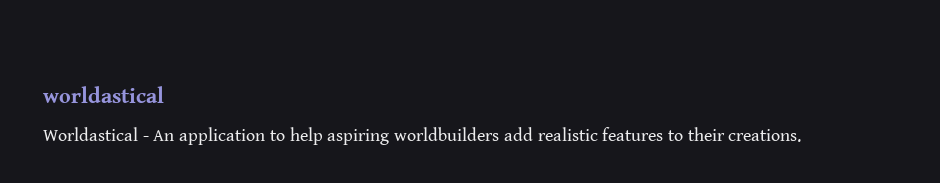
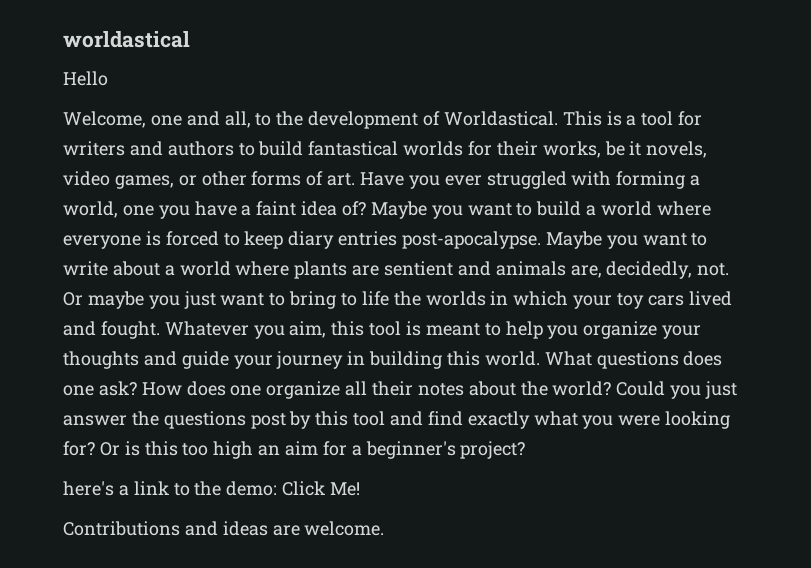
- Worldastical - An application to help aspiring worldbuilders add realistic features to their creations.
+ Hello
+ Welcome, one and all, to the development of Worldastical. This is a tool for writers and authors to build fantastical worlds for their works, be it novels, video games, or other forms of art. Have you ever struggled with forming a world, one you have a faint idea of? Maybe you want to build a world where everyone is forced to keep diary entries post-apocalypse. Maybe you want to write about a world where plants are sentient and animals are, decidedly, not. Or maybe you just want to bring to life the worlds in which your toy cars lived and fought. Whatever you aim, this tool is meant to help you organize your thoughts and guide your journey in building this world. What questions does one ask? How does one organize all their notes about the world? Could you just answer the questions post by this tool and find exactly what you were looking for? Or is this too high an aim for a beginner's project?
+ here's a link to the demo: Click Me!
+ Contributions and ideas are welcome.

